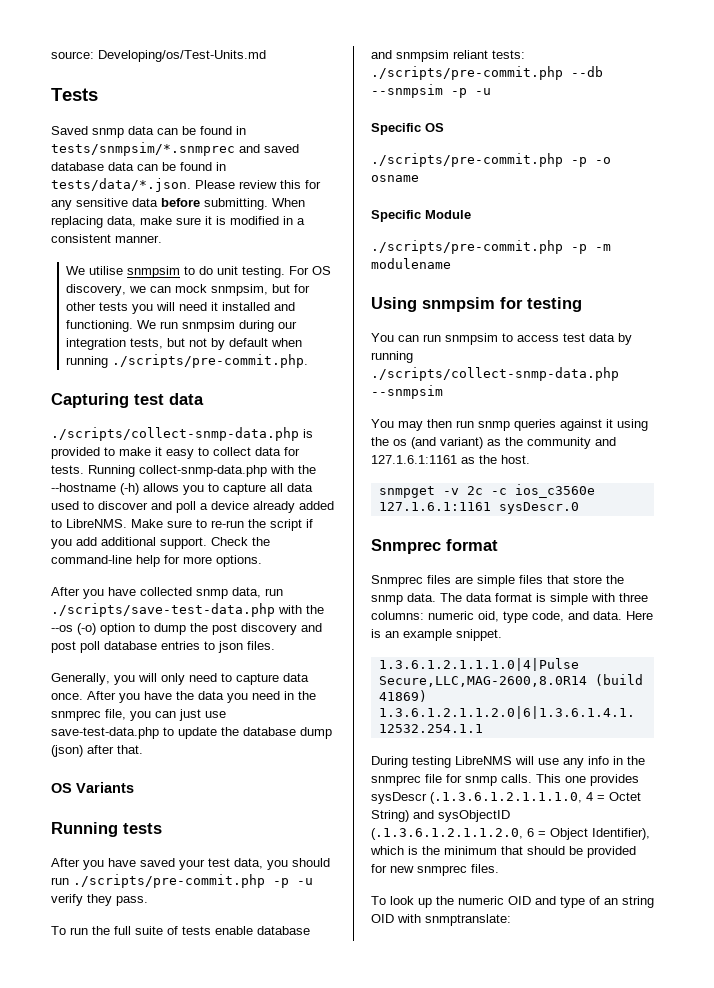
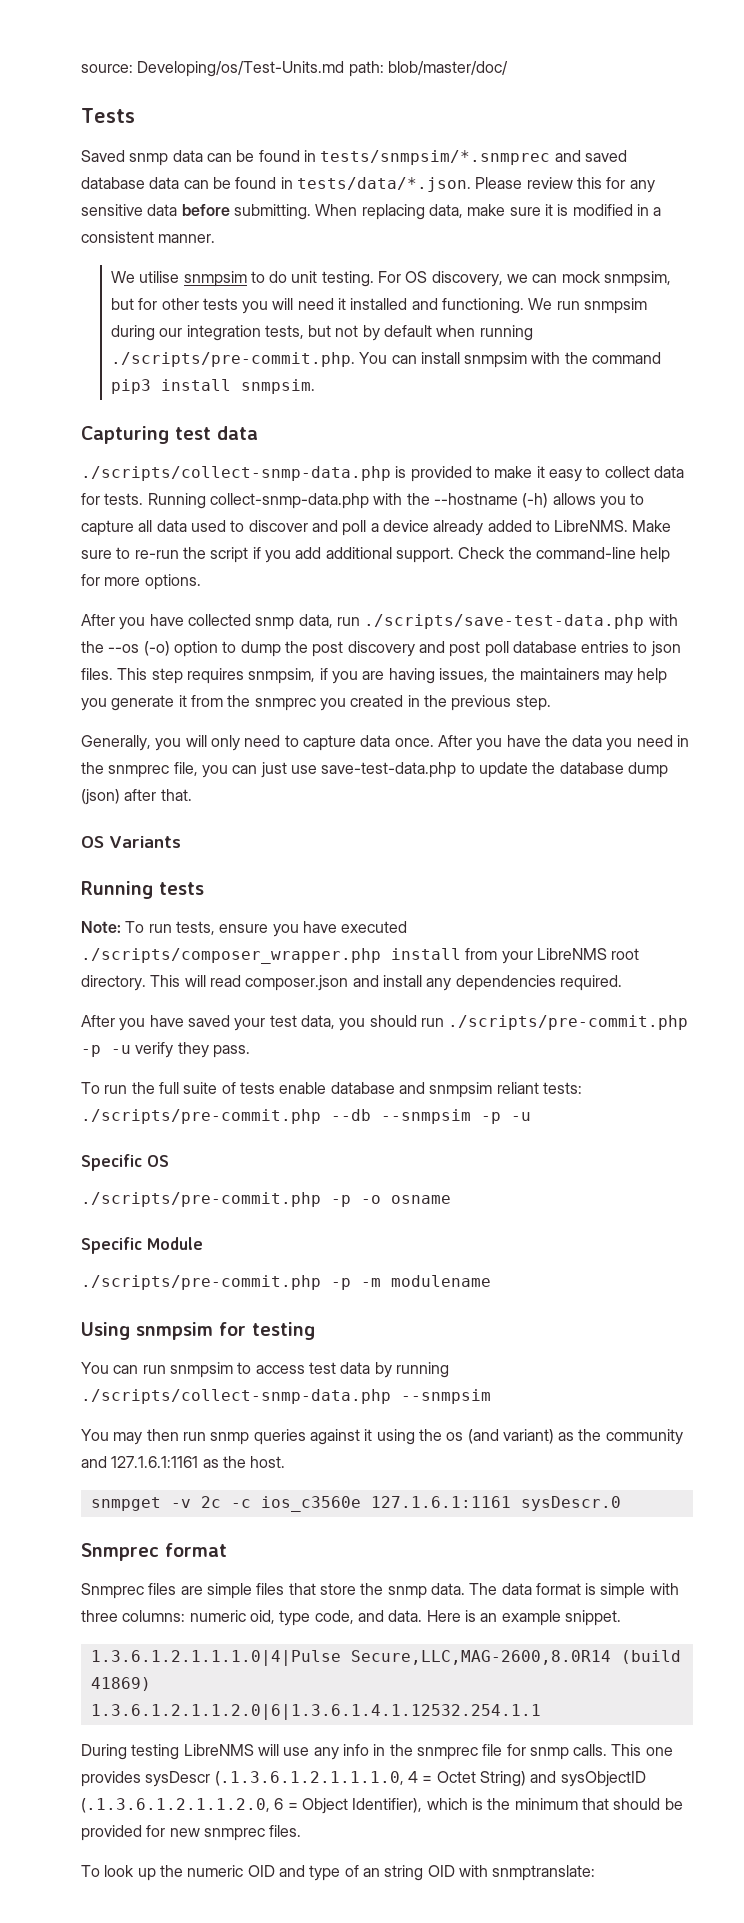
- source: Developing/os/Test-Units.md
+ source: Developing/os/Test-Units.md path: blob/master/doc/
- We run snmpsim during our integration tests, but not by default when running ./scripts/pre-commit.php.
+ We run snmpsim during our integration tests, but not by default when running ./scripts/pre-commit.php. You can install snmpsim with the command pip3 install snmpsim.
+ This step requires snmpsim, if you are having issues, the maintainers may help you generate it from the snmprec you created in the previous step.
+ Note: To run tests, ensure you have executed ./scripts/composer_wrapper.php install from your LibreNMS root directory. This will read composer.json and install any dependencies required.

